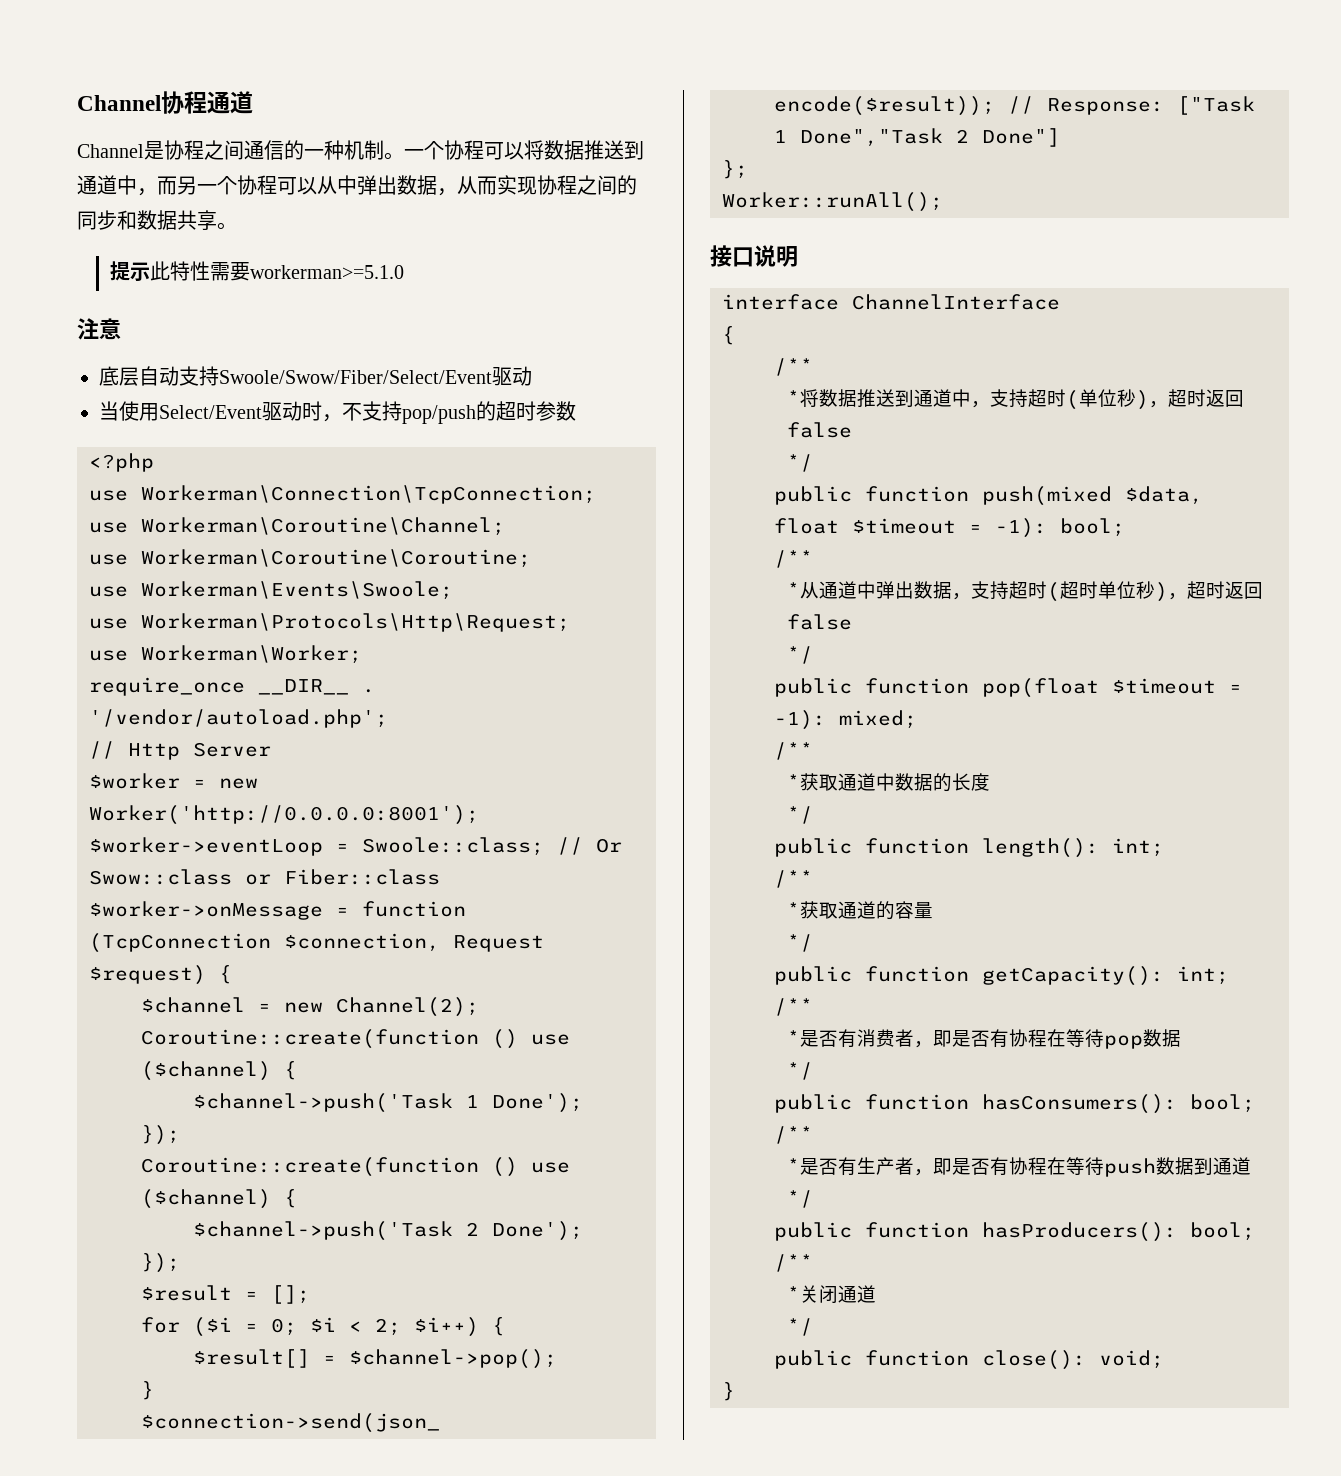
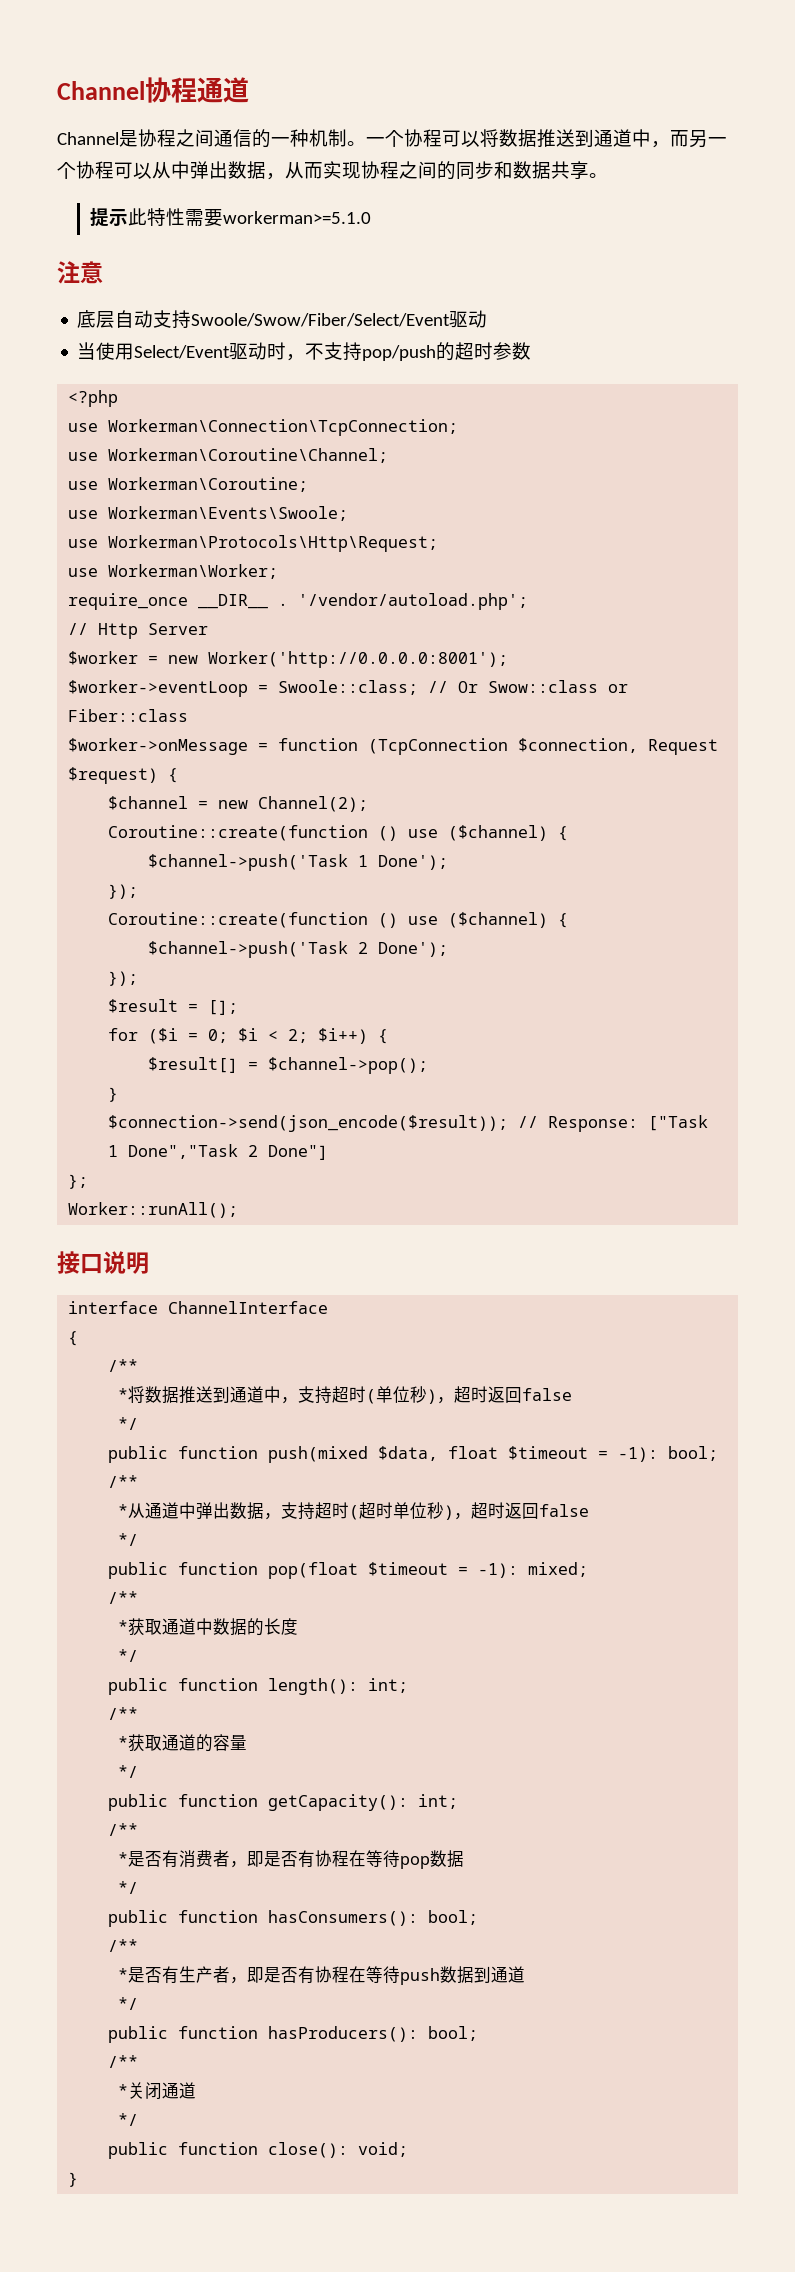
- use Workerman\Coroutine\Coroutine;
+ use Workerman\Coroutine;

